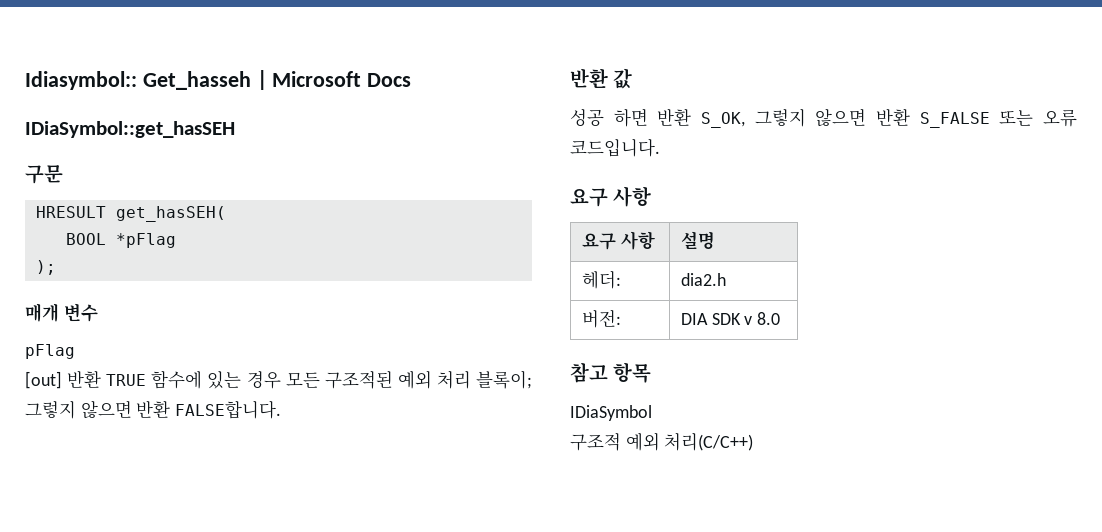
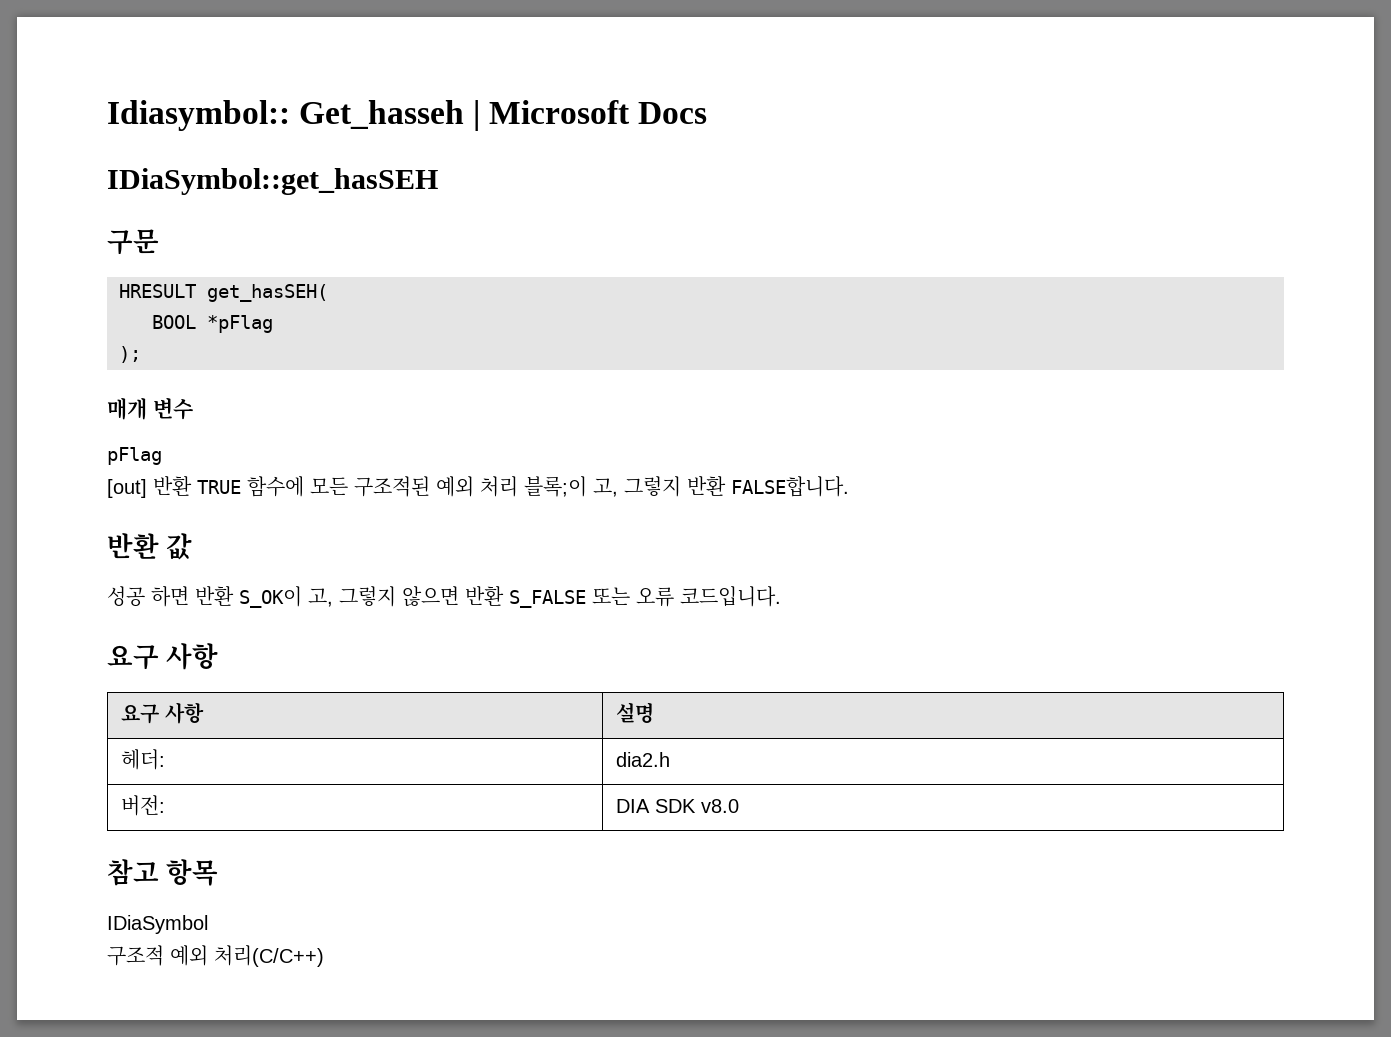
- [out] 반환 TRUE 함수에 있는 경우 모든 구조적된 예외 처리 블록이; 그렇지 않으면 반환 FALSE합니다.
+ [out] 반환 TRUE 함수에 모든 구조적된 예외 처리 블록;이 고, 그렇지 반환 FALSE합니다.
- 성공 하면 반환 S_OK, 그렇지 않으면 반환 S_FALSE 또는 오류 코드입니다.
+ 성공 하면 반환 S_OK이 고, 그렇지 않으면 반환 S_FALSE 또는 오류 코드입니다.
- 버전: | DIA SDK v 8.0
+ 버전: | DIA SDK v8.0

